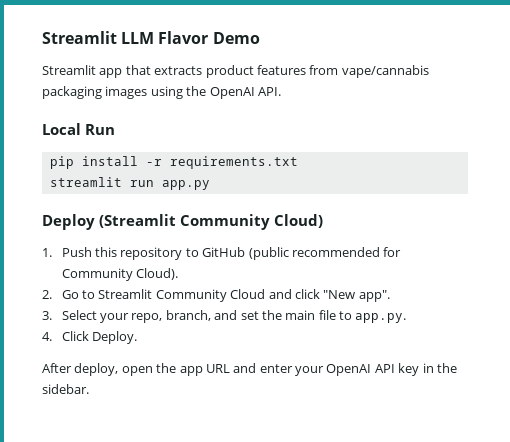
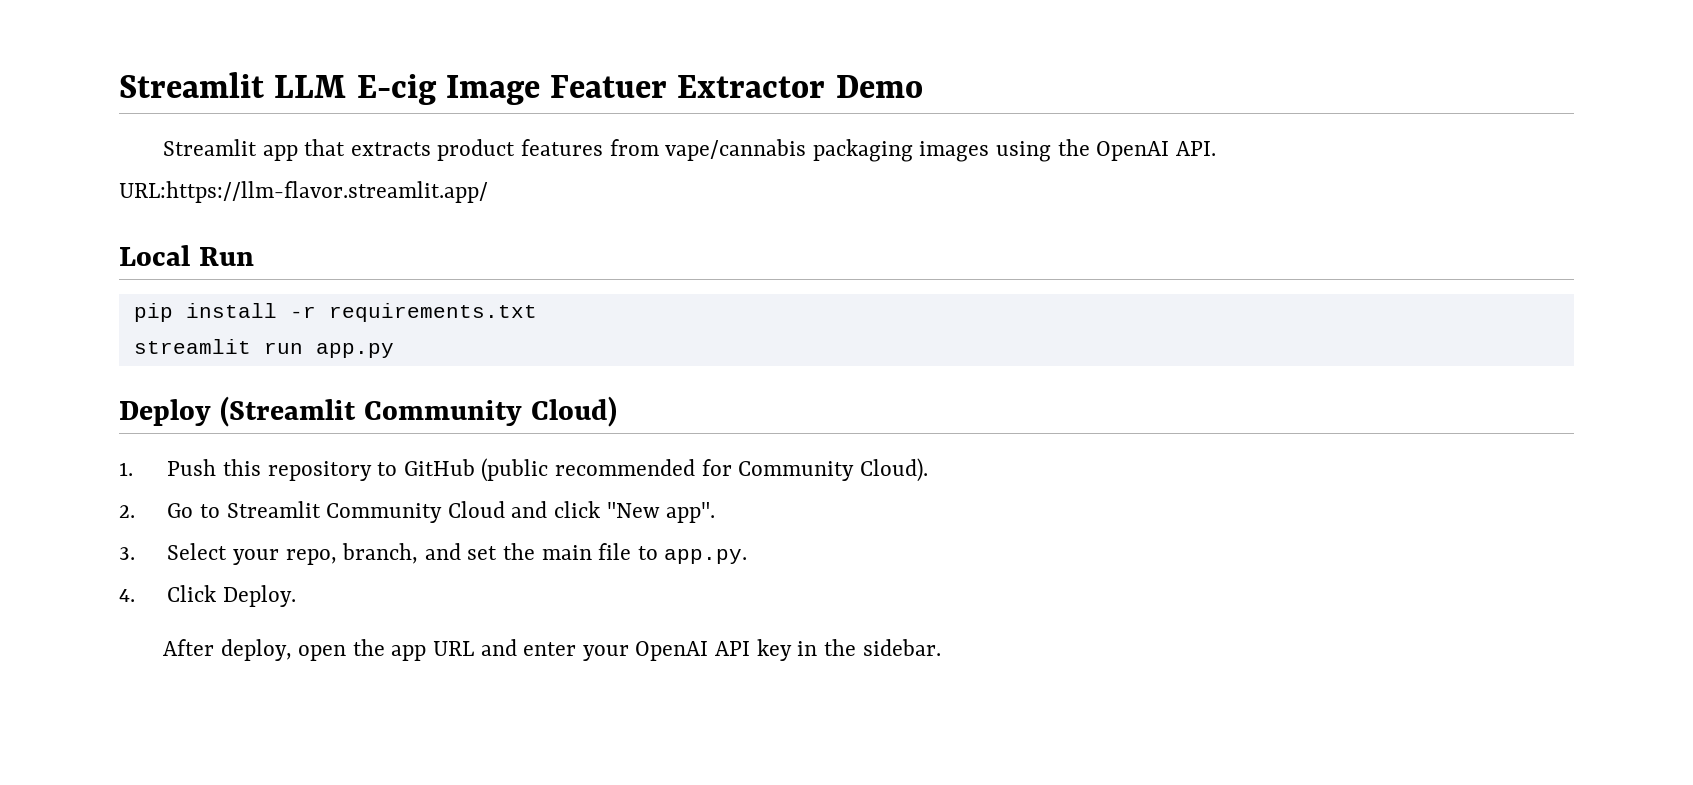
- Streamlit LLM Flavor Demo
+ Streamlit LLM E-cig Image Featuer Extractor Demo
- Streamlit app that extracts product features from vape/cannabis packaging images using the OpenAI API.
+ Streamlit app that extracts product features from vape/cannabis packaging images using the OpenAI API. URL:https://llm-flavor.streamlit.app/

